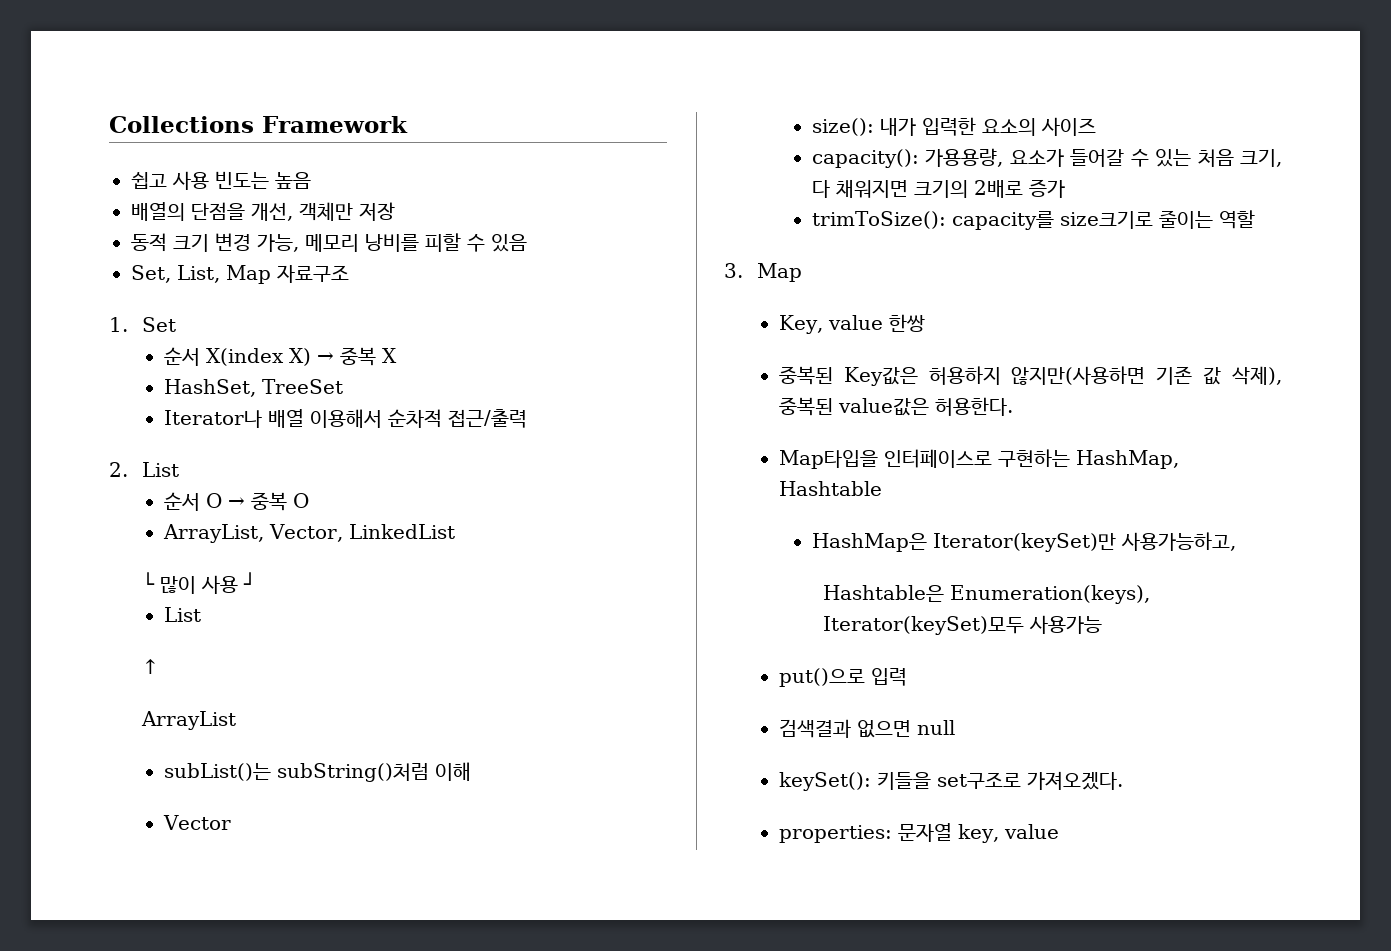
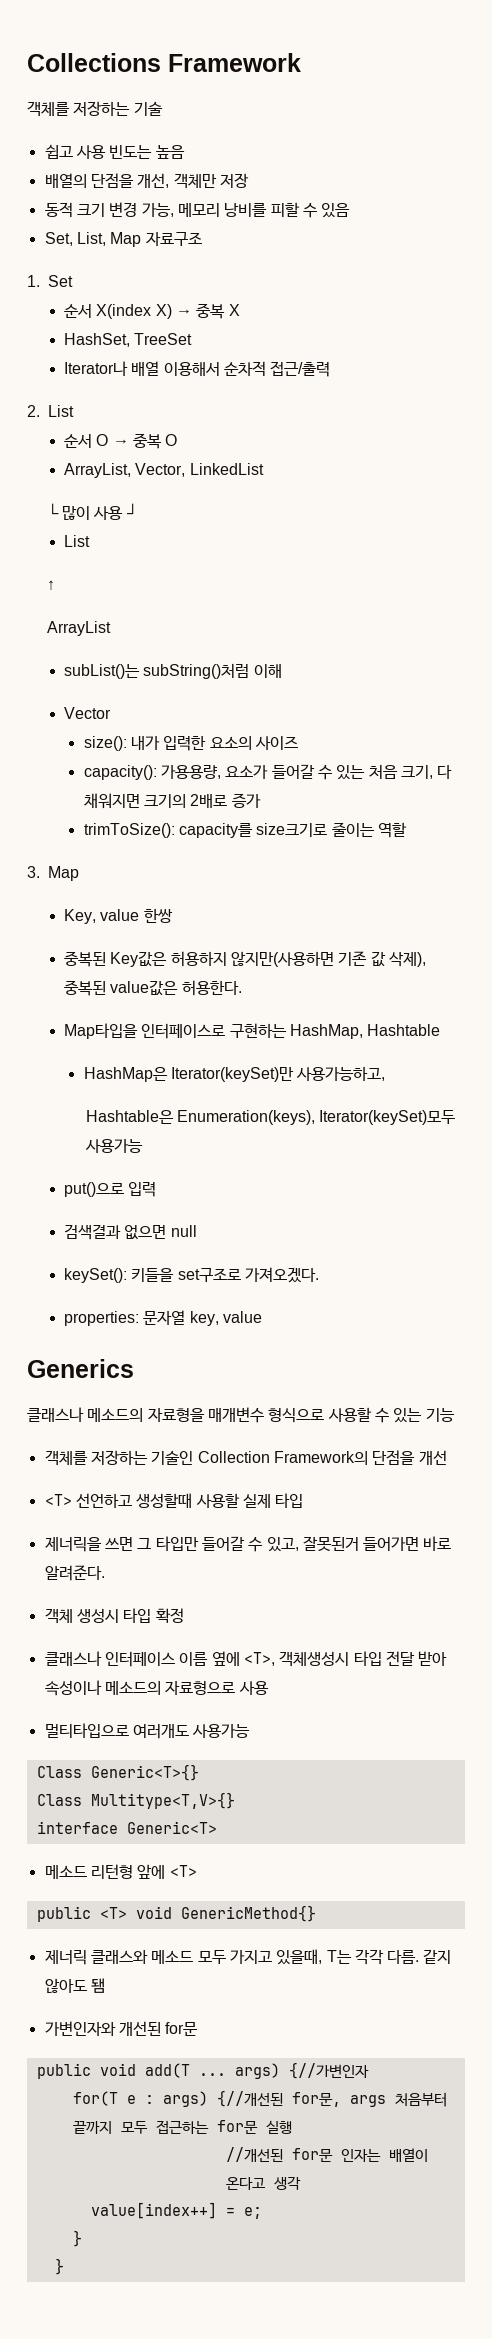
+ 객체를 저장하는 기술
+ Generics
+ 클래스나 메소드의 자료형을 매개변수 형식으로 사용할 수 있는 기능
+ 객체를 저장하는 기술인 Collection Framework의 단점을 개선
+ <T> 선언하고 생성할때 사용할 실제 타입
+ 제너릭을 쓰면 그 타입만 들어갈 수 있고, 잘못된거 들어가면 바로 알려준다.
+ 객체 생성시 타입 확정
+ 클래스나 인터페이스 이름 옆에 <T>, 객체생성시 타입 전달 받아 속성이나 메소드의 자료형으로 사용
+ 멀티타입으로 여러개도 사용가능
+ Class Generic<T>{}
+ Class Multitype<T,V>{}
+ interface Generic<T>
+ 메소드 리턴형 앞에 <T>
+ public <T> void GenericMethod{}
+ 제너릭 클래스와 메소드 모두 가지고 있을때, T는 각각 다름. 같지 않아도 됌
+ 가변인자와 개선된 for문
+ public void add(T ... args) {//가변인자
+ for(T e : args) {//개선된 for문, args 처음부터 끝까지 모두 접근하는 for문 실행
+ //개선된 for문 인자는 배열이 온다고 생각
+ value[index++] = e;
+ }
+ }

